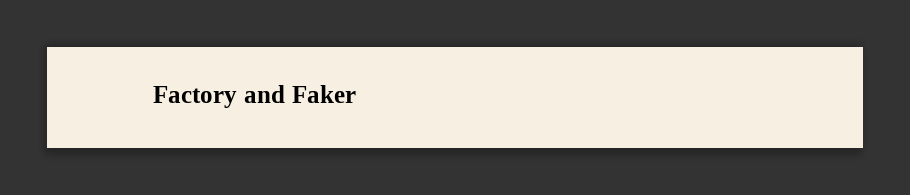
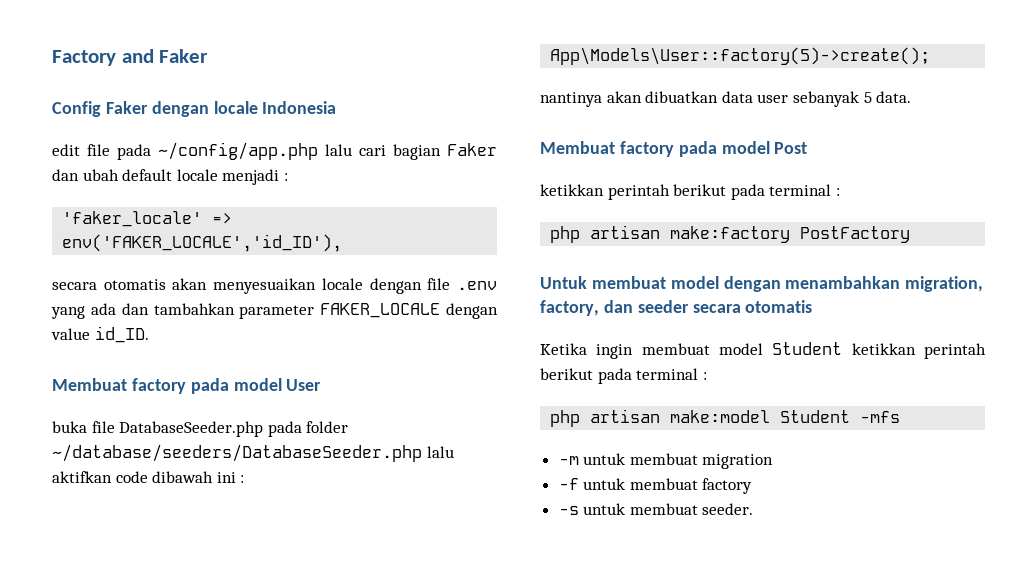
+ Config Faker dengan locale Indonesia
+ edit file pada ~/config/app.php lalu cari bagian Faker dan ubah default locale menjadi :
+ 'faker_locale' => env('FAKER_LOCALE','id_ID'),
+ secara otomatis akan menyesuaikan locale dengan file .env yang ada dan tambahkan parameter FAKER_LOCALE dengan value id_ID.
+ Membuat factory pada model User
+ buka file DatabaseSeeder.php pada folder ~/database/seeders/DatabaseSeeder.php lalu aktifkan code dibawah ini :
+ App\Models\User::factory(5)->create();
+ nantinya akan dibuatkan data user sebanyak 5 data.
+ Membuat factory pada model Post
+ ketikkan perintah berikut pada terminal :
+ php artisan make:factory PostFactory
+ Untuk membuat model dengan menambahkan migration, factory, dan seeder secara otomatis
+ Ketika ingin membuat model Student ketikkan perintah berikut pada terminal :
+ php artisan make:model Student -mfs
+ -m untuk membuat migration
+ -f untuk membuat factory
+ -s untuk membuat seeder.

